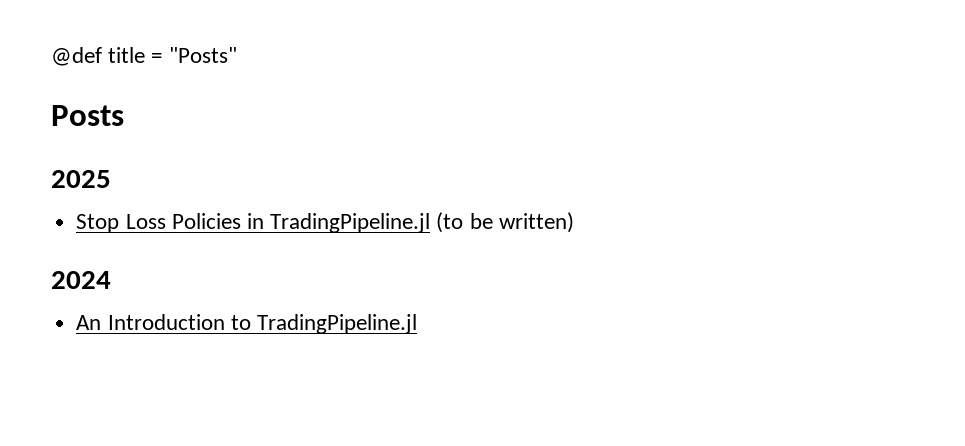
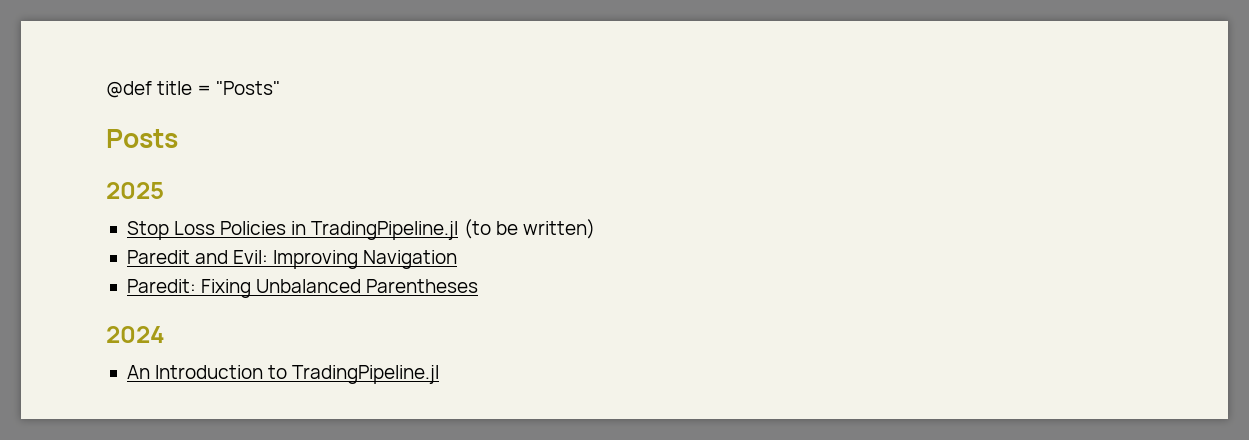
+ Paredit and Evil: Improving Navigation
+ Paredit: Fixing Unbalanced Parentheses

